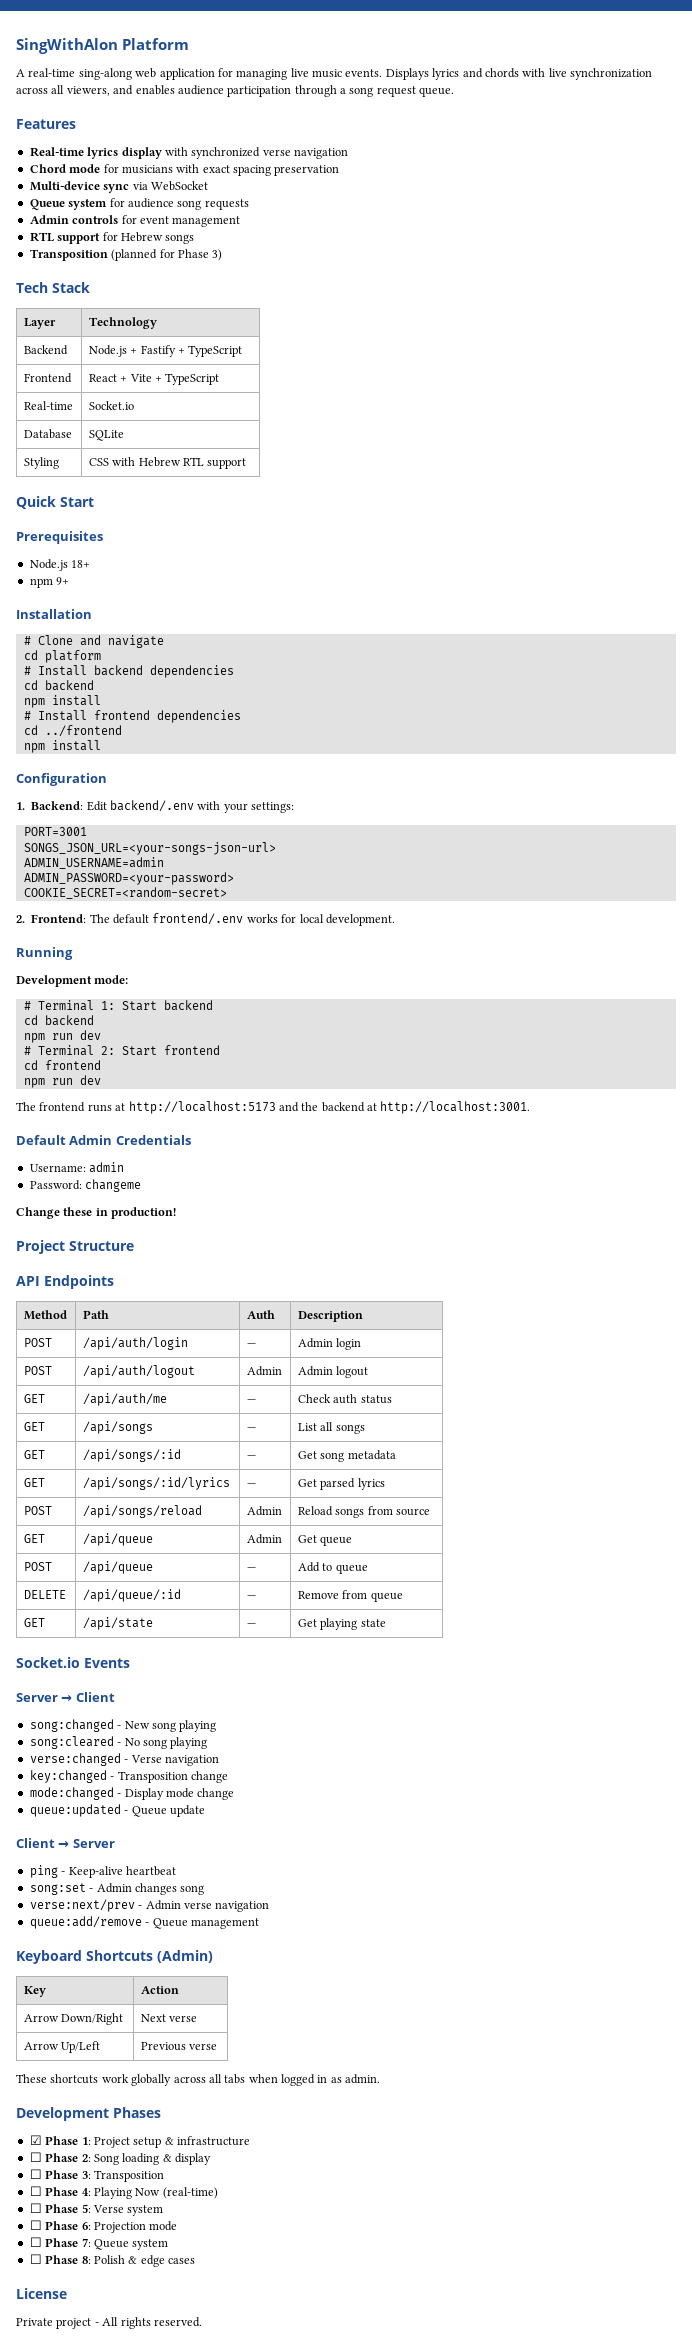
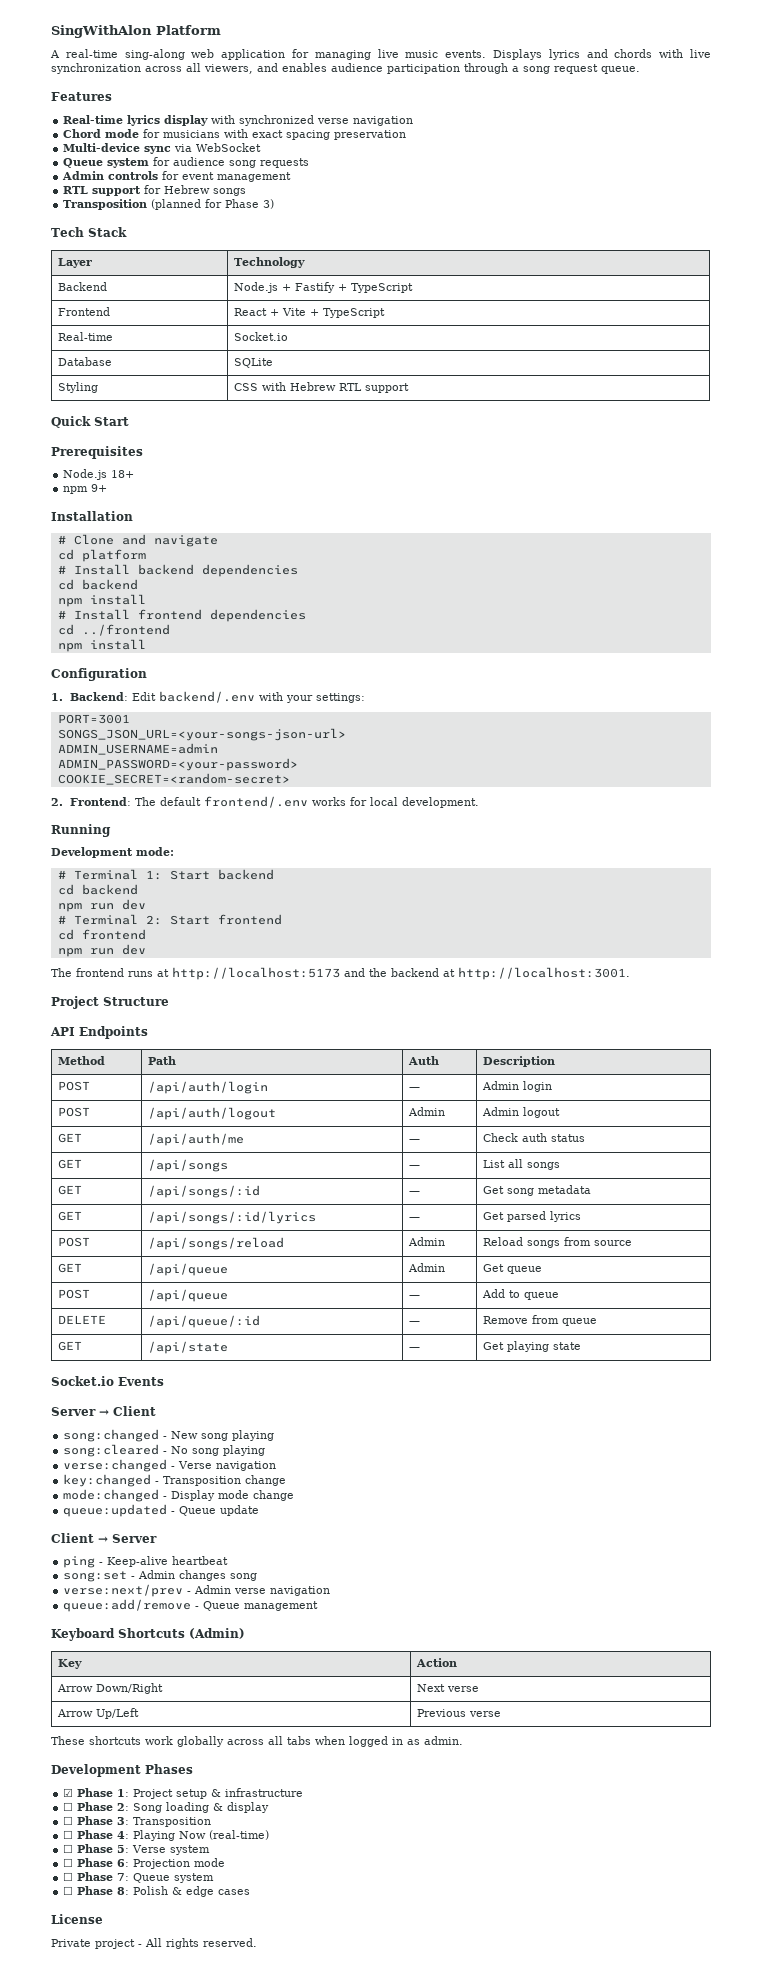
- Default Admin Credentials
- Username: admin
- Password: changeme
- Change these in production!

